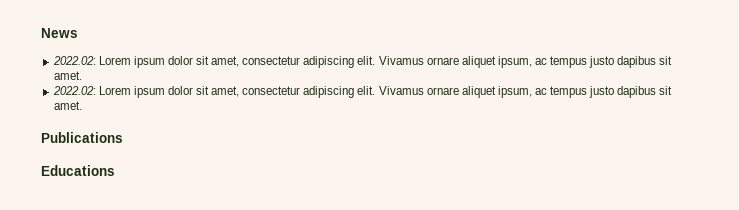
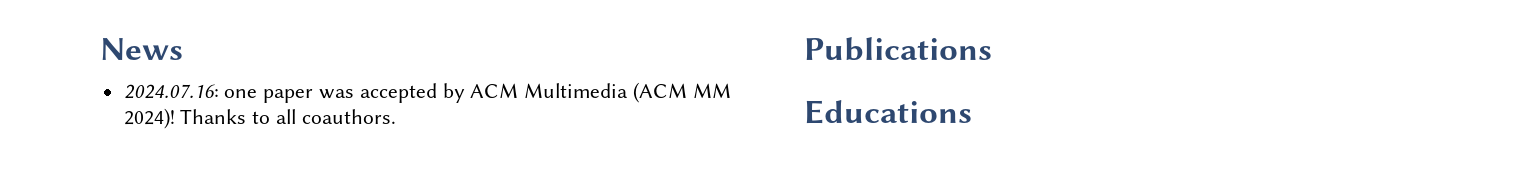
  News
- 2022.02: Lorem ipsum dolor sit amet, consectetur adipiscing elit. Vivamus ornare aliquet ipsum, ac tempus justo dapibus sit amet.
- 2022.02: Lorem ipsum dolor sit amet, consectetur adipiscing elit. Vivamus ornare aliquet ipsum, ac tempus justo dapibus sit amet.
+ 2024.07.16: one paper was accepted by ACM Multimedia (ACM MM 2024)! Thanks to all coauthors.

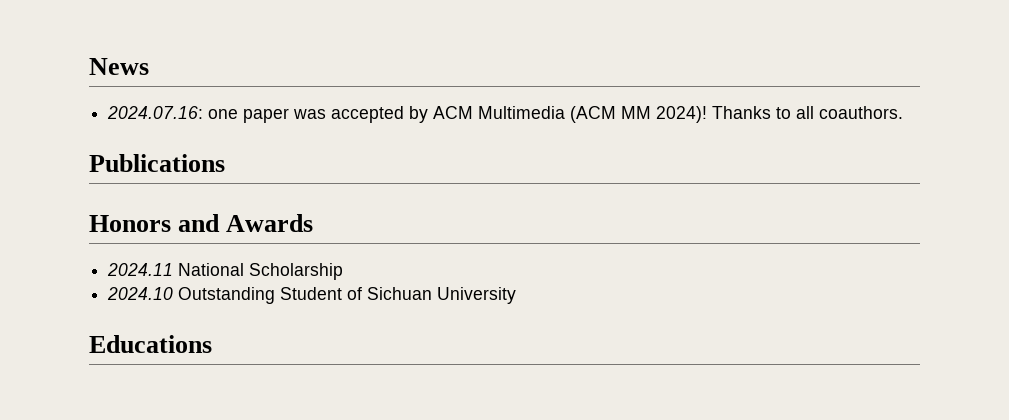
+ Honors and Awards
+ 2024.11 National Scholarship
+ 2024.10 Outstanding Student of Sichuan University

